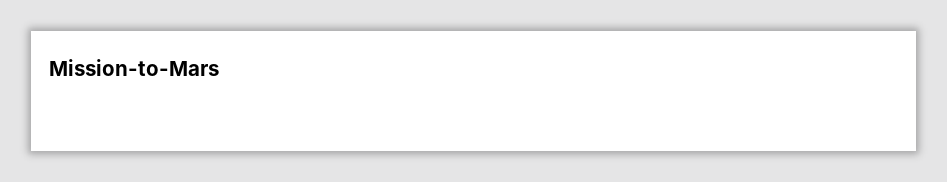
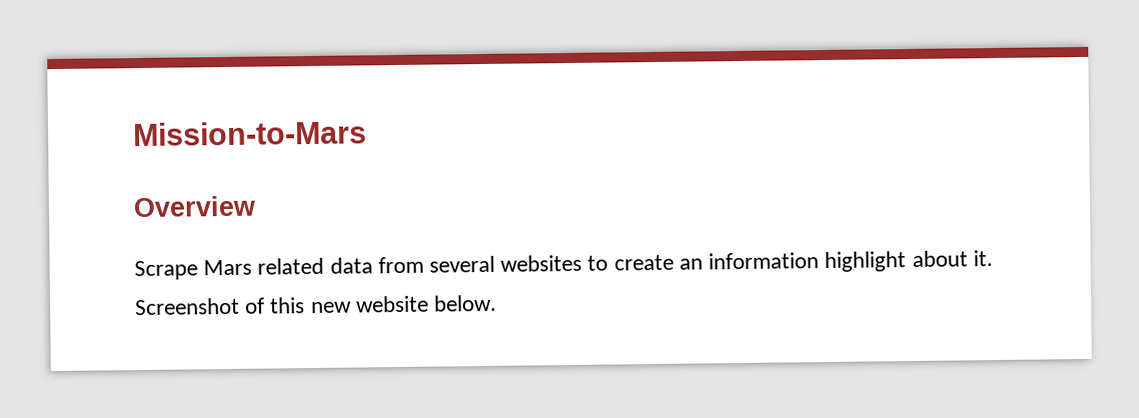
+ Overview
+ Scrape Mars related data from several websites to create an information highlight about it. Screenshot of this new website below.

